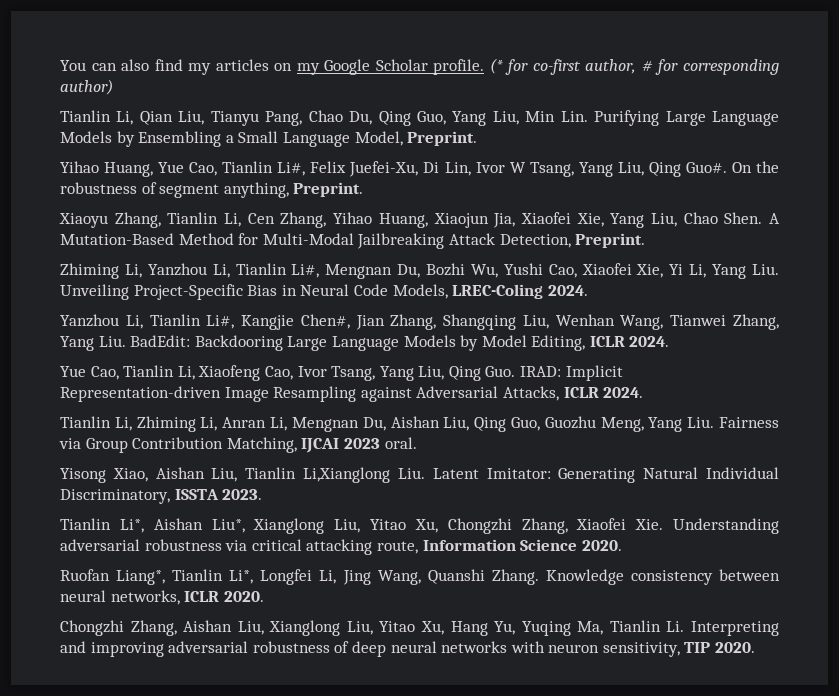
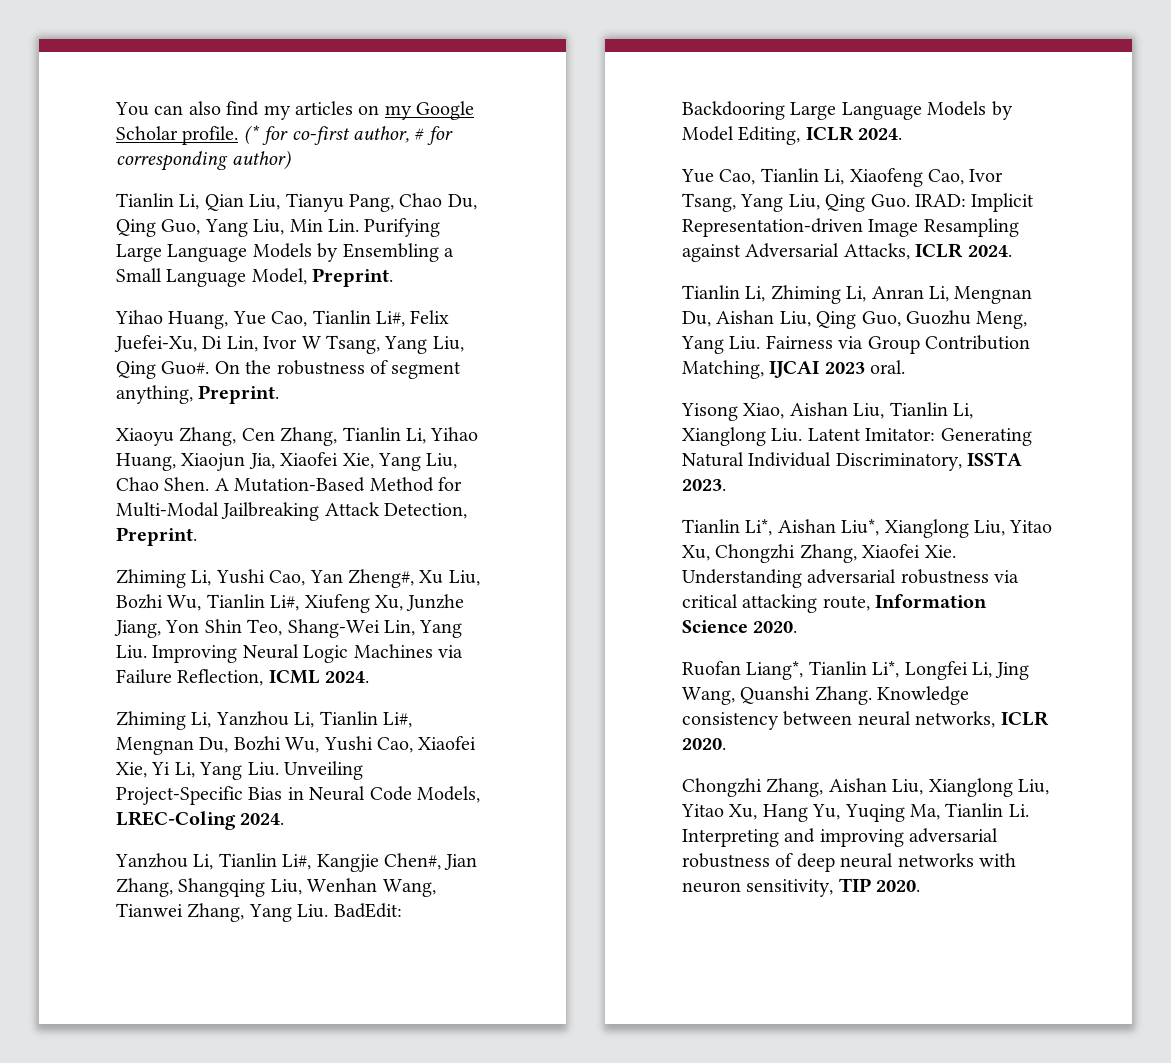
- Xiaoyu Zhang, Tianlin Li, Cen Zhang, Yihao Huang, Xiaojun Jia, Xiaofei Xie, Yang Liu, Chao Shen.
+ Xiaoyu Zhang, Cen Zhang, Tianlin Li, Yihao Huang, Xiaojun Jia, Xiaofei Xie, Yang Liu, Chao Shen.
+ Zhiming Li, Yushi Cao, Yan Zheng#, Xu Liu, Bozhi Wu, Tianlin Li#, Xiufeng Xu, Junzhe Jiang, Yon Shin Teo, Shang-Wei Lin, Yang Liu. Improving Neural Logic Machines via Failure Reflection, ICML 2024.
- Yisong Xiao, Aishan Liu, Tianlin Li,Xianglong Liu. Latent Imitator: Generating Natural Individual Discriminatory, ISSTA 2023.
+ Yisong Xiao, Aishan Liu, Tianlin Li, Xianglong Liu. Latent Imitator: Generating Natural Individual Discriminatory, ISSTA 2023.

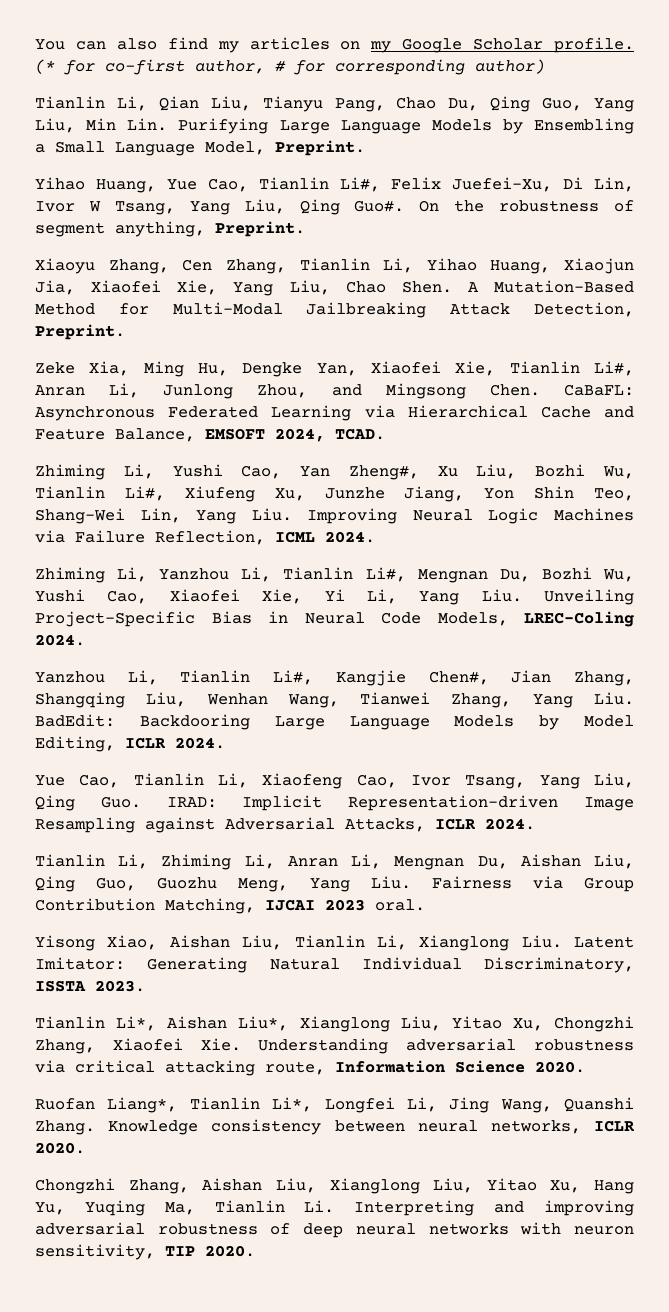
+ Zeke Xia, Ming Hu, Dengke Yan, Xiaofei Xie, Tianlin Li#, Anran Li, Junlong Zhou, and Mingsong Chen. CaBaFL: Asynchronous Federated Learning via Hierarchical Cache and Feature Balance, EMSOFT 2024, TCAD.

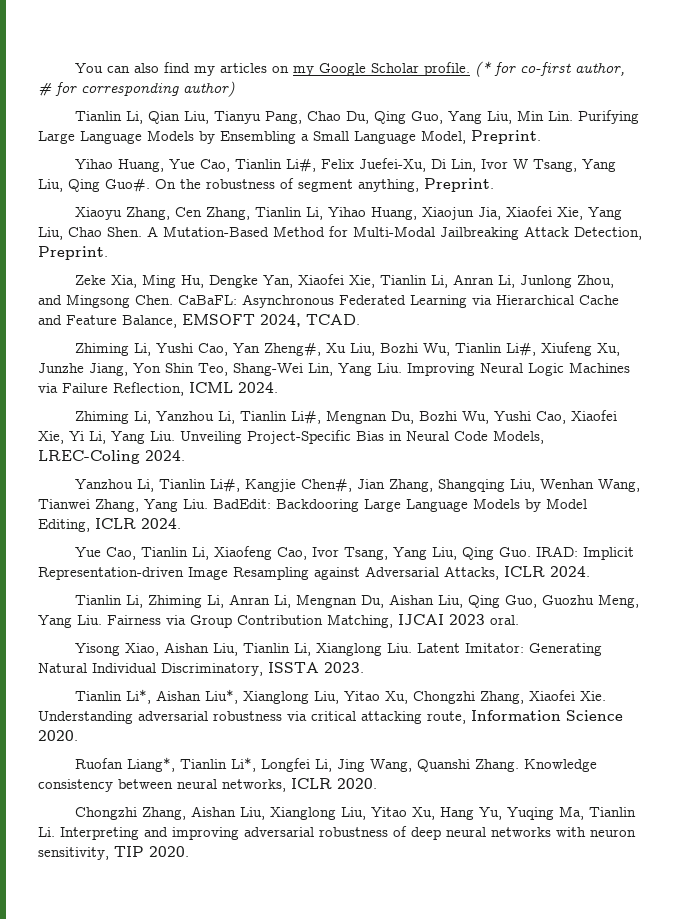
- Zeke Xia, Ming Hu, Dengke Yan, Xiaofei Xie, Tianlin Li#, Anran Li, Junlong Zhou, and Mingsong Chen.
+ Zeke Xia, Ming Hu, Dengke Yan, Xiaofei Xie, Tianlin Li, Anran Li, Junlong Zhou, and Mingsong Chen.

